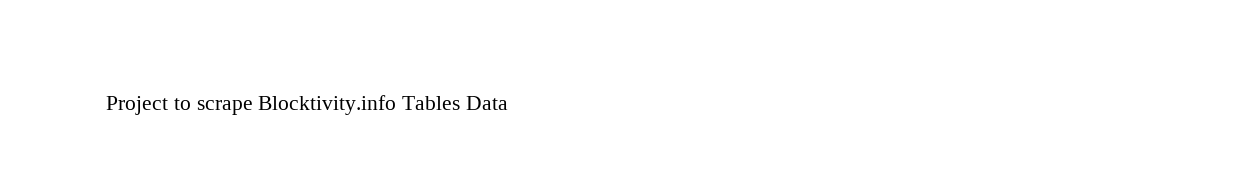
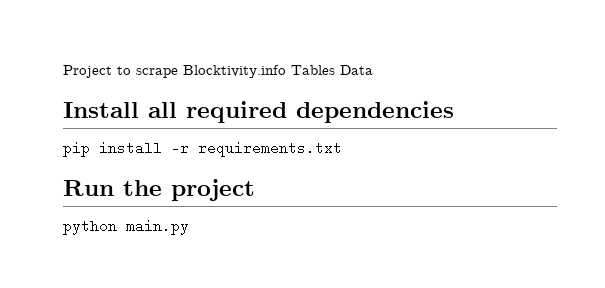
+ Install all required dependencies
+ pip install -r requirements.txt
+ Run the project
+ python main.py

